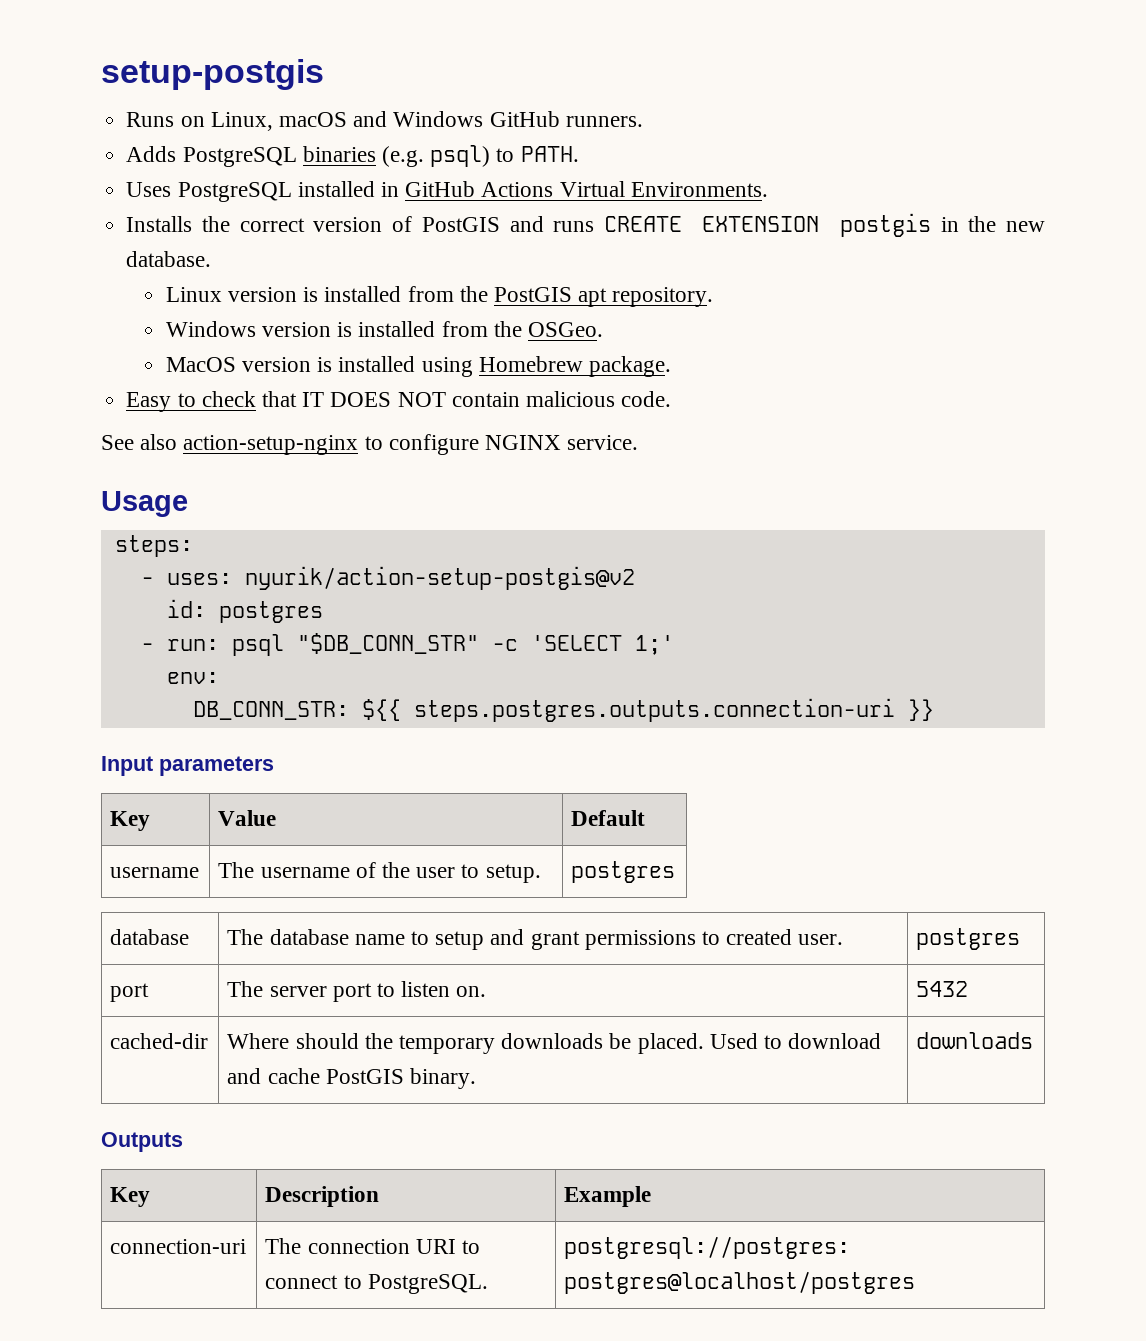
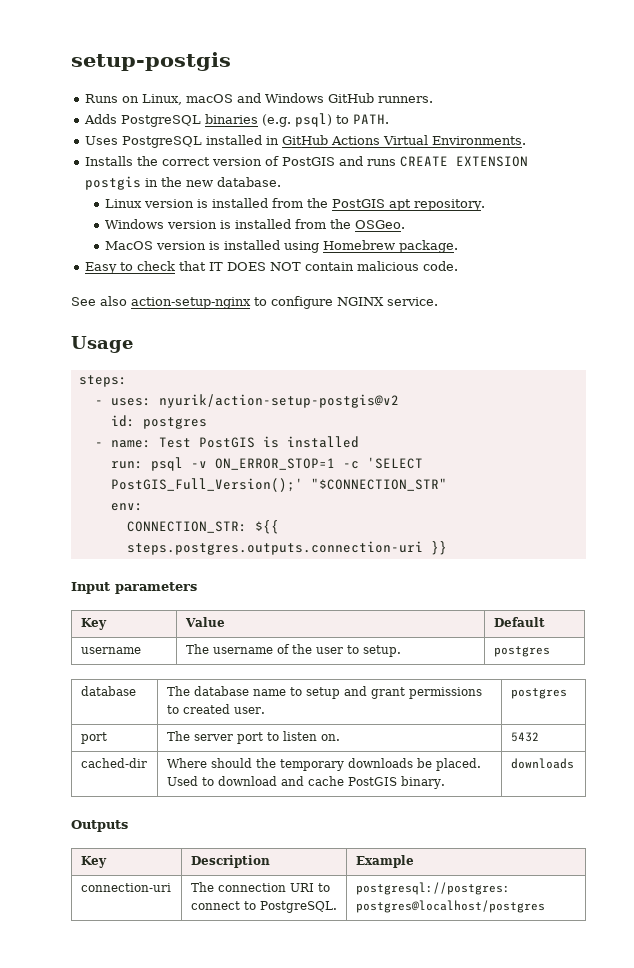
- - run: psql "$DB_CONN_STR" -c 'SELECT 1;'
+ - name: Test PostGIS is installed
+ run: psql -v ON_ERROR_STOP=1 -c 'SELECT PostGIS_Full_Version();' "$CONNECTION_STR"
- DB_CONN_STR: ${{ steps.postgres.outputs.connection-uri }}
+ CONNECTION_STR: ${{ steps.postgres.outputs.connection-uri }}

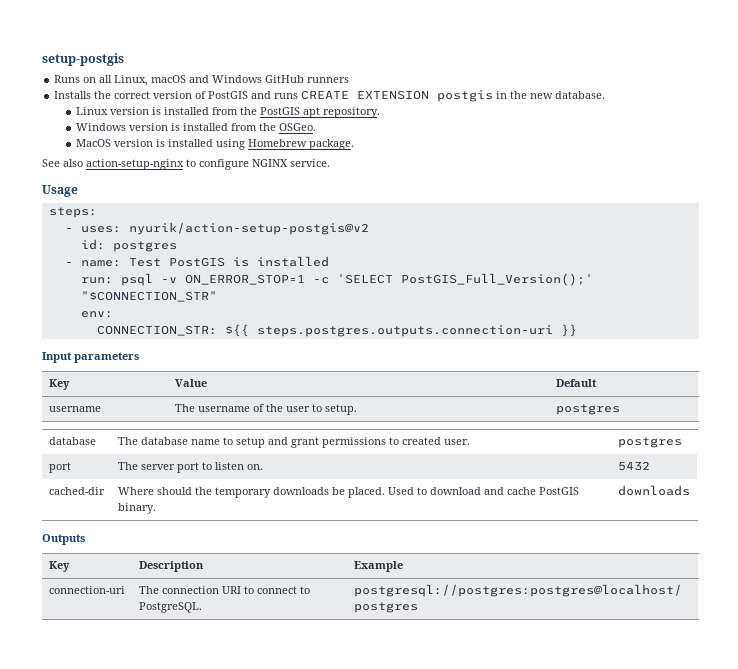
- Runs on Linux, macOS and Windows GitHub runners.
- Adds PostgreSQL binaries (e.g. psql) to PATH.
- Uses PostgreSQL installed in GitHub Actions Virtual Environments.
+ Runs on all Linux, macOS and Windows GitHub runners
- Easy to check that IT DOES NOT contain malicious code.

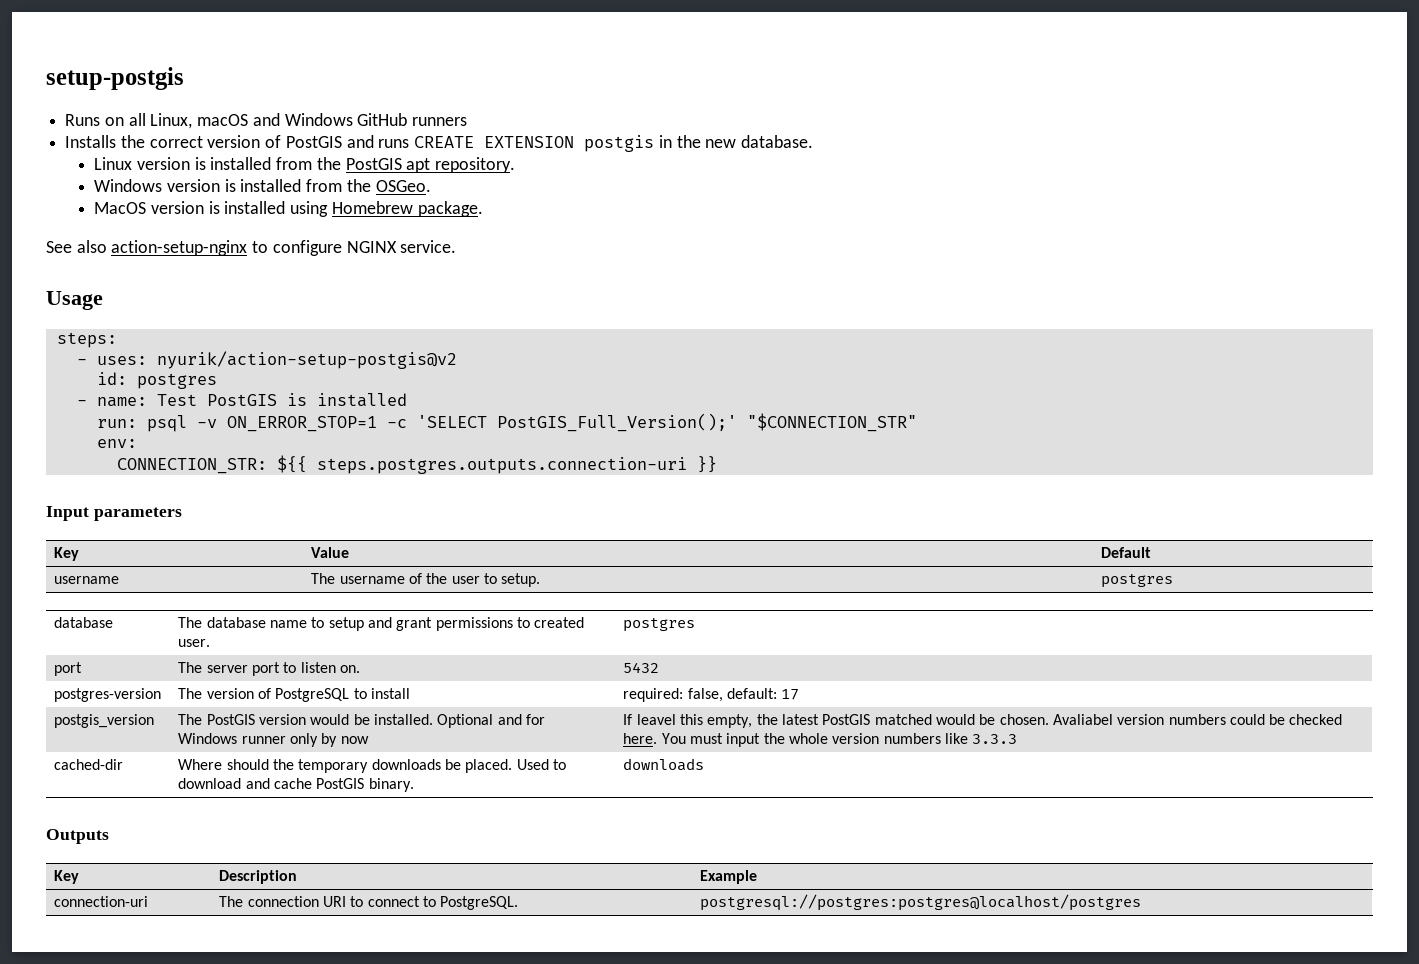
+ postgres-version | The version of PostgreSQL to install | required: false, default: 17
+ postgis_version | The PostGIS version would be installed. Optional and for Windows runner only by now | If leavel this empty, the latest PostGIS matched would be chosen. Avaliabel version numbers could be checked here. You must input the whole version numbers like 3.3.3

